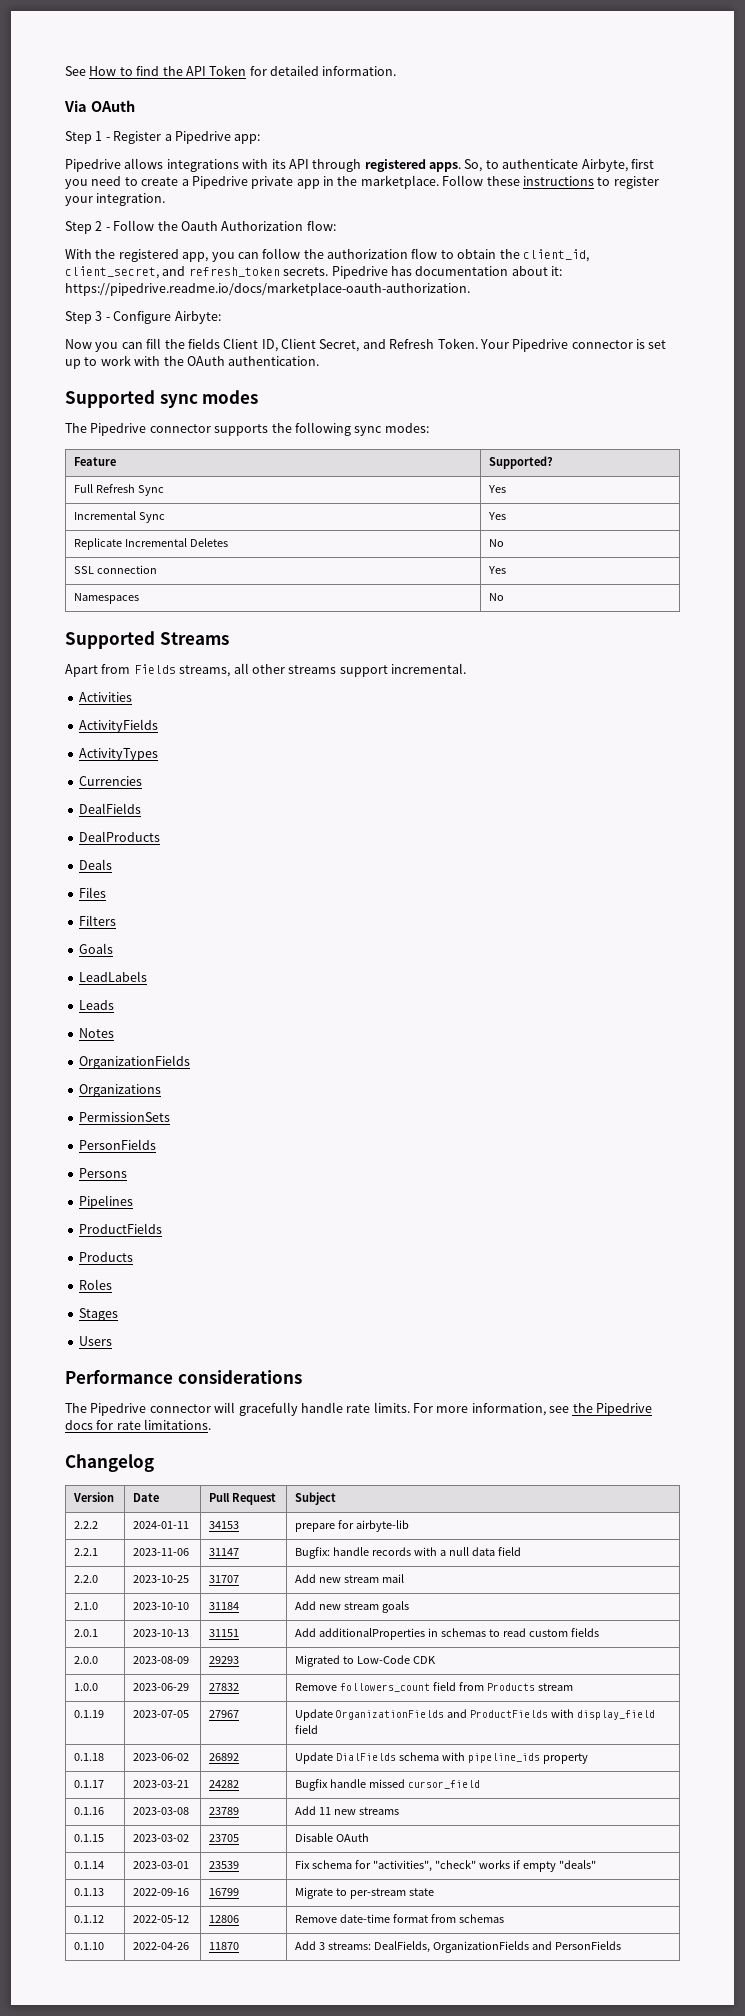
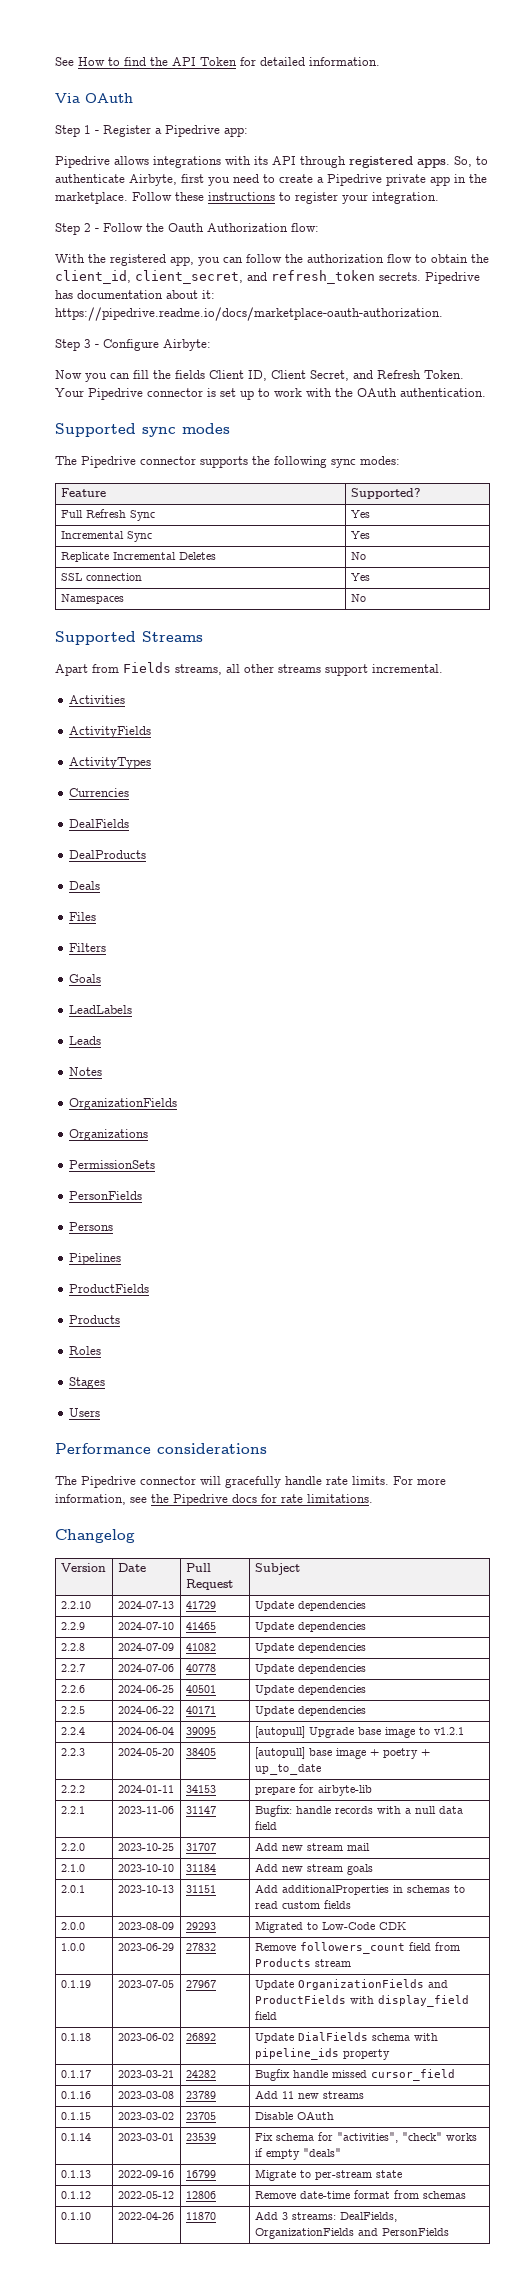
+ 2.2.10 | 2024-07-13 | 41729 | Update dependencies
+ 2.2.9 | 2024-07-10 | 41465 | Update dependencies
+ 2.2.8 | 2024-07-09 | 41082 | Update dependencies
+ 2.2.7 | 2024-07-06 | 40778 | Update dependencies
+ 2.2.6 | 2024-06-25 | 40501 | Update dependencies
+ 2.2.5 | 2024-06-22 | 40171 | Update dependencies
+ 2.2.4 | 2024-06-04 | 39095 | [autopull] Upgrade base image to v1.2.1
+ 2.2.3 | 2024-05-20 | 38405 | [autopull] base image + poetry + up_to_date

